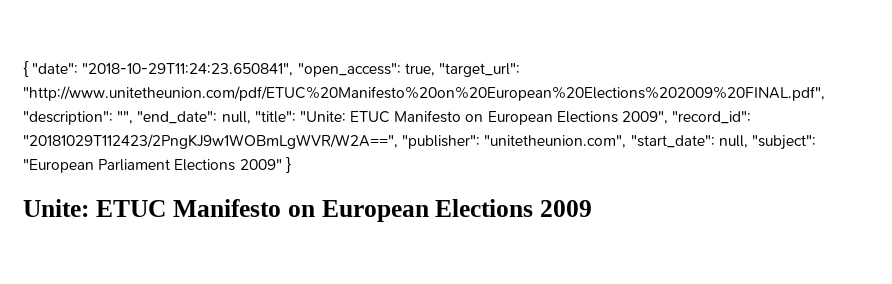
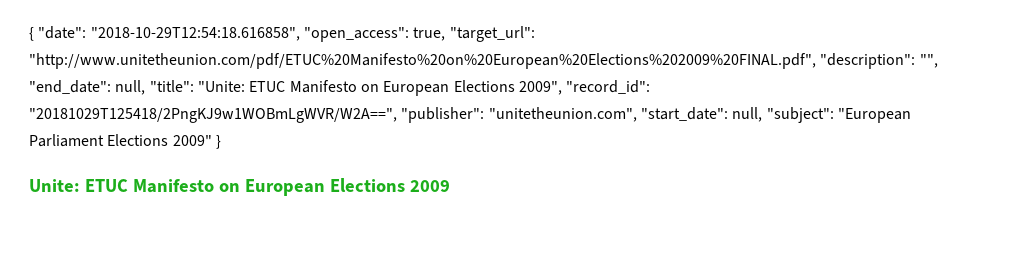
- { "date": "2018-10-29T11:24:23.650841", "open_access": true, "target_url": "http://www.unitetheunion.com/pdf/ETUC%20Manifesto%20on%20European%20Elections%202009%20FINAL.pdf", "description": "", "end_date": null, "title": "Unite: ETUC Manifesto on European Elections 2009", "record_id": "20181029T112423/2PngKJ9w1WOBmLgWVR/W2A==", "publisher": "unitetheunion.com", "start_date": null, "subject": "European Parliament Elections 2009" }
+ { "date": "2018-10-29T12:54:18.616858", "open_access": true, "target_url": "http://www.unitetheunion.com/pdf/ETUC%20Manifesto%20on%20European%20Elections%202009%20FINAL.pdf", "description": "", "end_date": null, "title": "Unite: ETUC Manifesto on European Elections 2009", "record_id": "20181029T125418/2PngKJ9w1WOBmLgWVR/W2A==", "publisher": "unitetheunion.com", "start_date": null, "subject": "European Parliament Elections 2009" }

